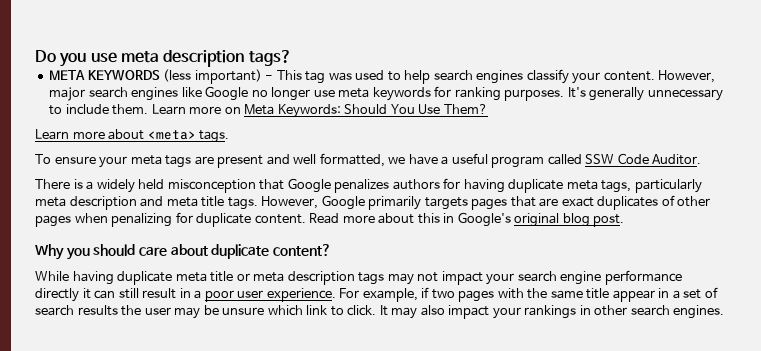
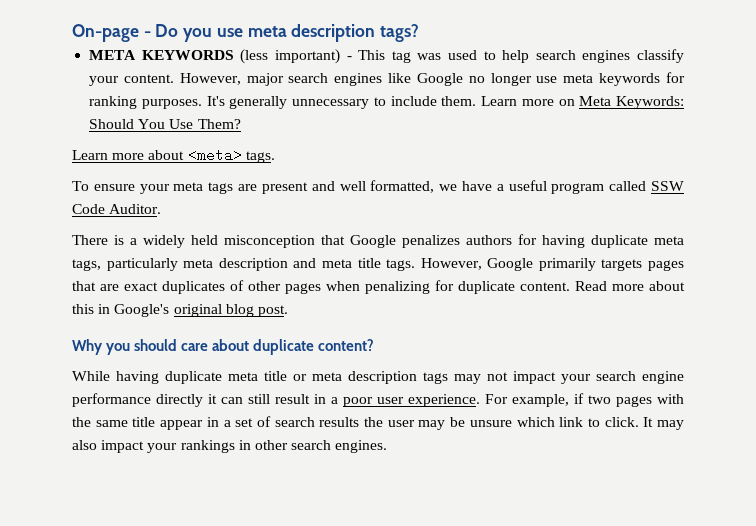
- Do you use meta description tags?
+ On-page - Do you use meta description tags?

